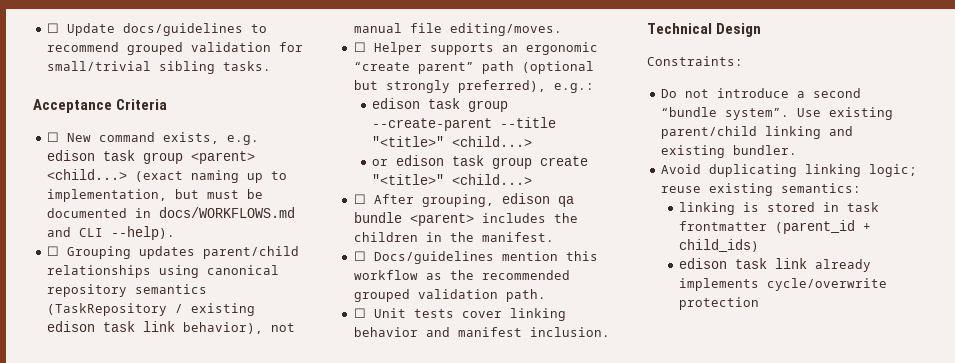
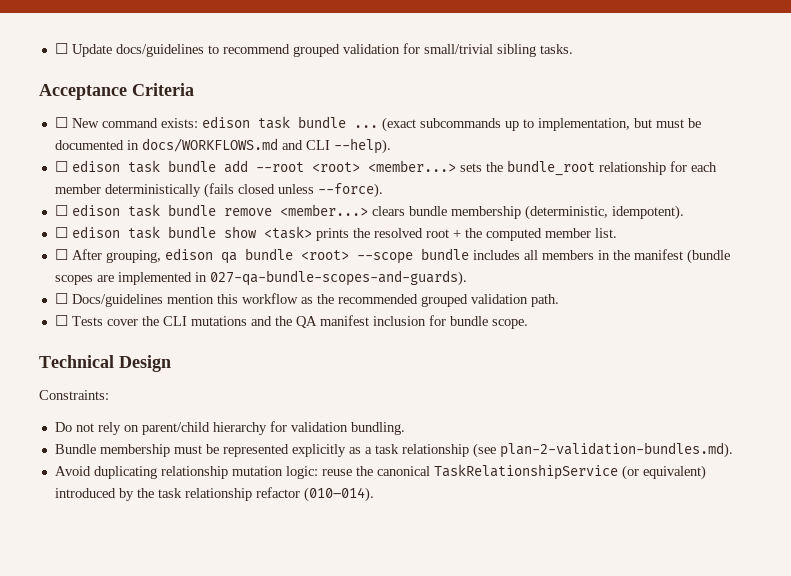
- ☐ New command exists, e.g. edison task group <parent> <child...> (exact naming up to implementation, but must be documented in docs/WORKFLOWS.md and CLI --help).
+ ☐ New command exists: edison task bundle ... (exact subcommands up to implementation, but must be documented in docs/WORKFLOWS.md and CLI --help).
- ☐ Grouping updates parent/child relationships using canonical repository semantics (TaskRepository / existing edison task link behavior), not manual file editing/moves.
- ☐ Helper supports an ergonomic “create parent” path (optional but strongly preferred), e.g.:
- edison task group --create-parent --title "<title>" <child...>
- or edison task group create "<title>" <child...>
+ ☐ edison task bundle add --root <root> <member...> sets the bundle_root relationship for each member deterministically (fails closed unless --force).
+ ☐ edison task bundle remove <member...> clears bundle membership (deterministic, idempotent).
+ ☐ edison task bundle show <task> prints the resolved root + the computed member list.
- ☐ After grouping, edison qa bundle <parent> includes the children in the manifest.
+ ☐ After grouping, edison qa bundle <root> --scope bundle includes all members in the manifest (bundle scopes are implemented in 027-qa-bundle-scopes-and-guards).
- ☐ Unit tests cover linking behavior and manifest inclusion.
+ ☐ Tests cover the CLI mutations and the QA manifest inclusion for bundle scope.
- Do not introduce a second “bundle system”. Use existing parent/child linking and existing bundler.
- Avoid duplicating linking logic; reuse existing semantics:
- linking is stored in task frontmatter (parent_id + child_ids)
- edison task link already implements cycle/overwrite protection
+ Do not rely on parent/child hierarchy for validation bundling.
+ Bundle membership must be represented explicitly as a task relationship (see plan-2-validation-bundles.md).
+ Avoid duplicating relationship mutation logic: reuse the canonical TaskRelationshipService (or equivalent) introduced by the task relationship refactor (010–014).

